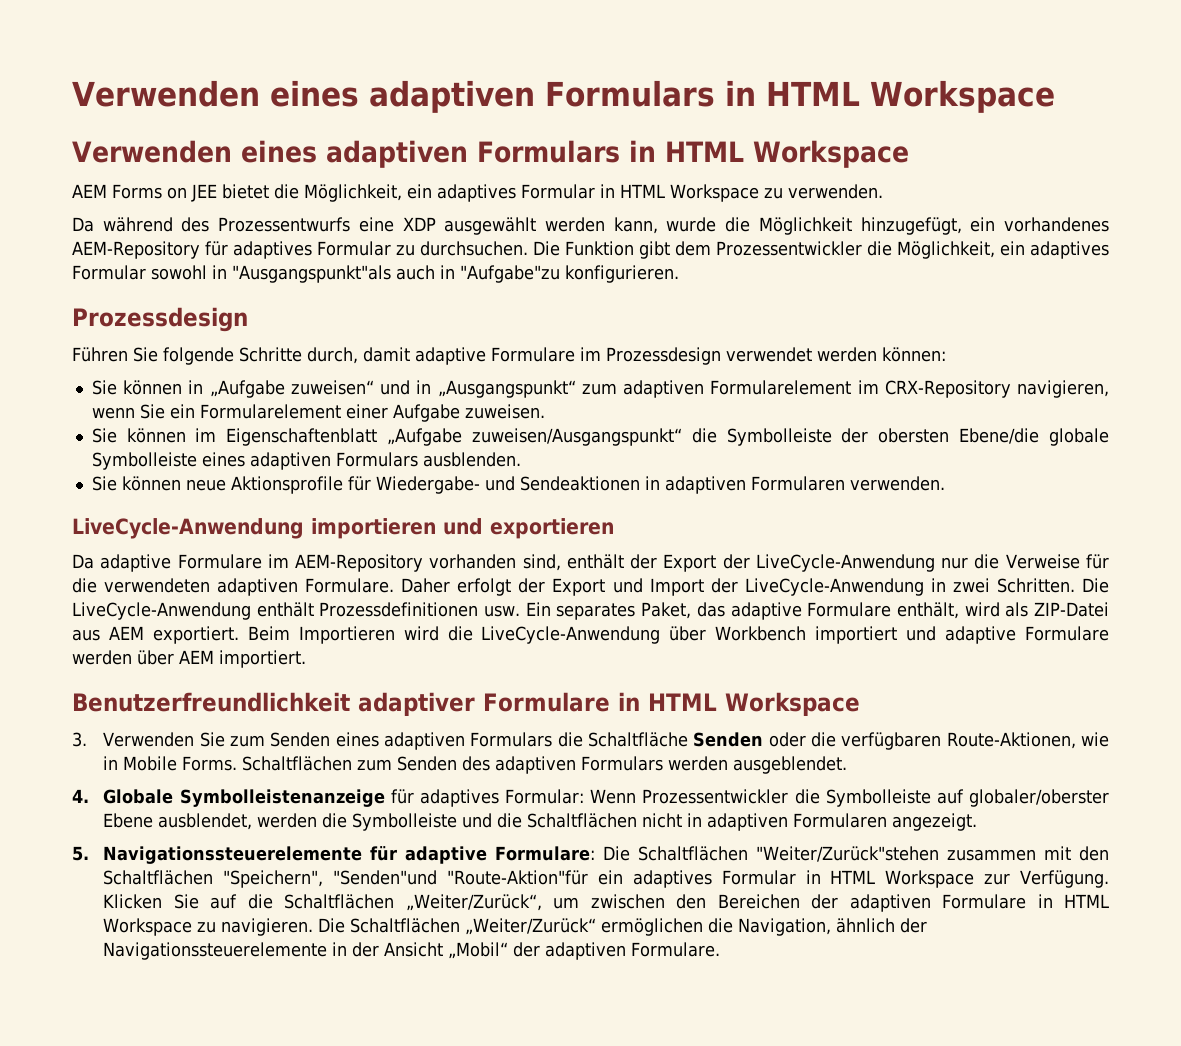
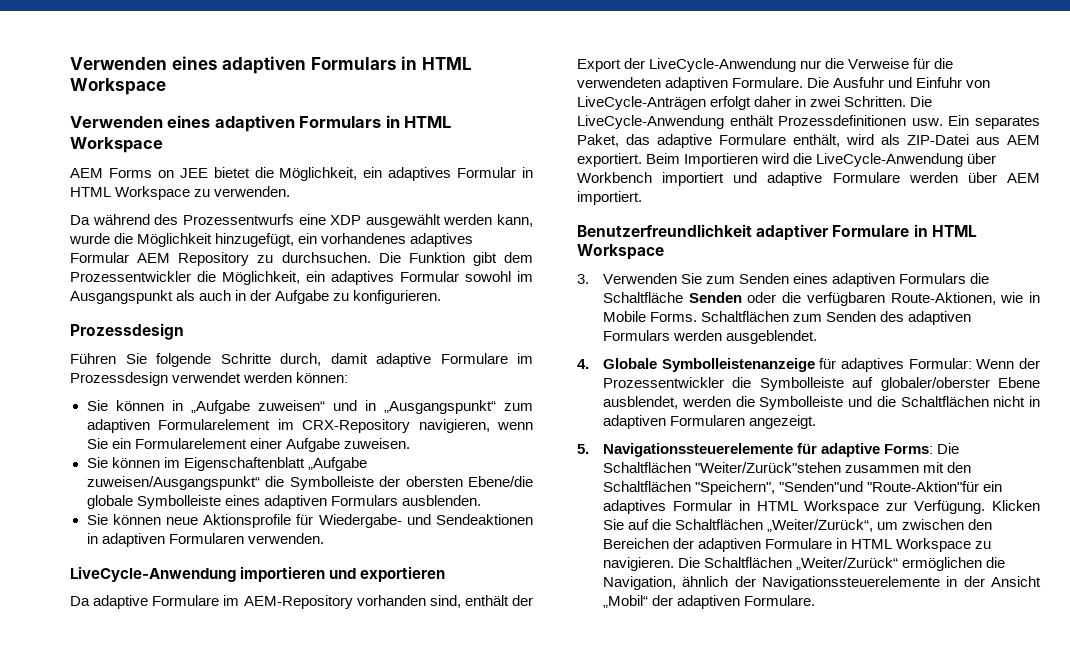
- Da während des Prozessentwurfs eine XDP ausgewählt werden kann, wurde die Möglichkeit hinzugefügt, ein vorhandenes AEM-Repository für adaptives Formular zu durchsuchen.
+ Da während des Prozessentwurfs eine XDP ausgewählt werden kann, wurde die Möglichkeit hinzugefügt, ein vorhandenes adaptives Formular AEM Repository zu durchsuchen.
- Die Funktion gibt dem Prozessentwickler die Möglichkeit, ein adaptives Formular sowohl in "Ausgangspunkt"als auch in "Aufgabe"zu konfigurieren.
+ Die Funktion gibt dem Prozessentwickler die Möglichkeit, ein adaptives Formular sowohl im Ausgangspunkt als auch in der Aufgabe zu konfigurieren.
- Daher erfolgt der Export und Import der LiveCycle-Anwendung in zwei Schritten.
+ Die Ausfuhr und Einfuhr von LiveCycle-Anträgen erfolgt daher in zwei Schritten.
- 4. Globale Symbolleistenanzeige für adaptives Formular: Wenn Prozessentwickler die Symbolleiste auf globaler/oberster Ebene ausblendet, werden die Symbolleiste und die Schaltflächen nicht in adaptiven Formularen angezeigt.
+ 4. Globale Symbolleistenanzeige für adaptives Formular: Wenn der Prozessentwickler die Symbolleiste auf globaler/oberster Ebene ausblendet, werden die Symbolleiste und die Schaltflächen nicht in adaptiven Formularen angezeigt.
- 5. Navigationssteuerelemente für adaptive Formulare: Die Schaltflächen "Weiter/Zurück"stehen zusammen mit den Schaltflächen "Speichern", "Senden"und "Route-Aktion"für ein adaptives Formular in HTML Workspace zur Verfügung.
+ 5. Navigationssteuerelemente für adaptive Forms: Die Schaltflächen "Weiter/Zurück"stehen zusammen mit den Schaltflächen "Speichern", "Senden"und "Route-Aktion"für ein adaptives Formular in HTML Workspace zur Verfügung.

